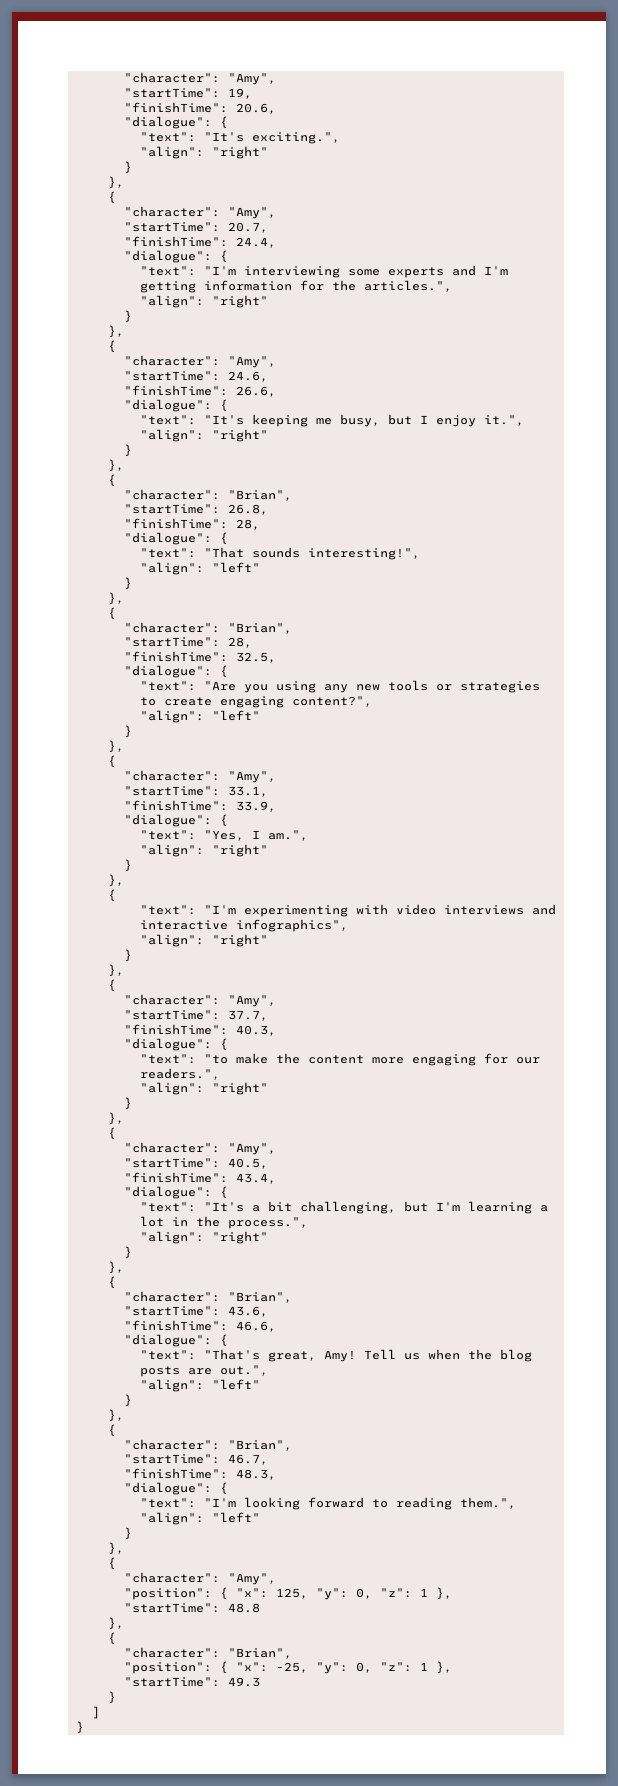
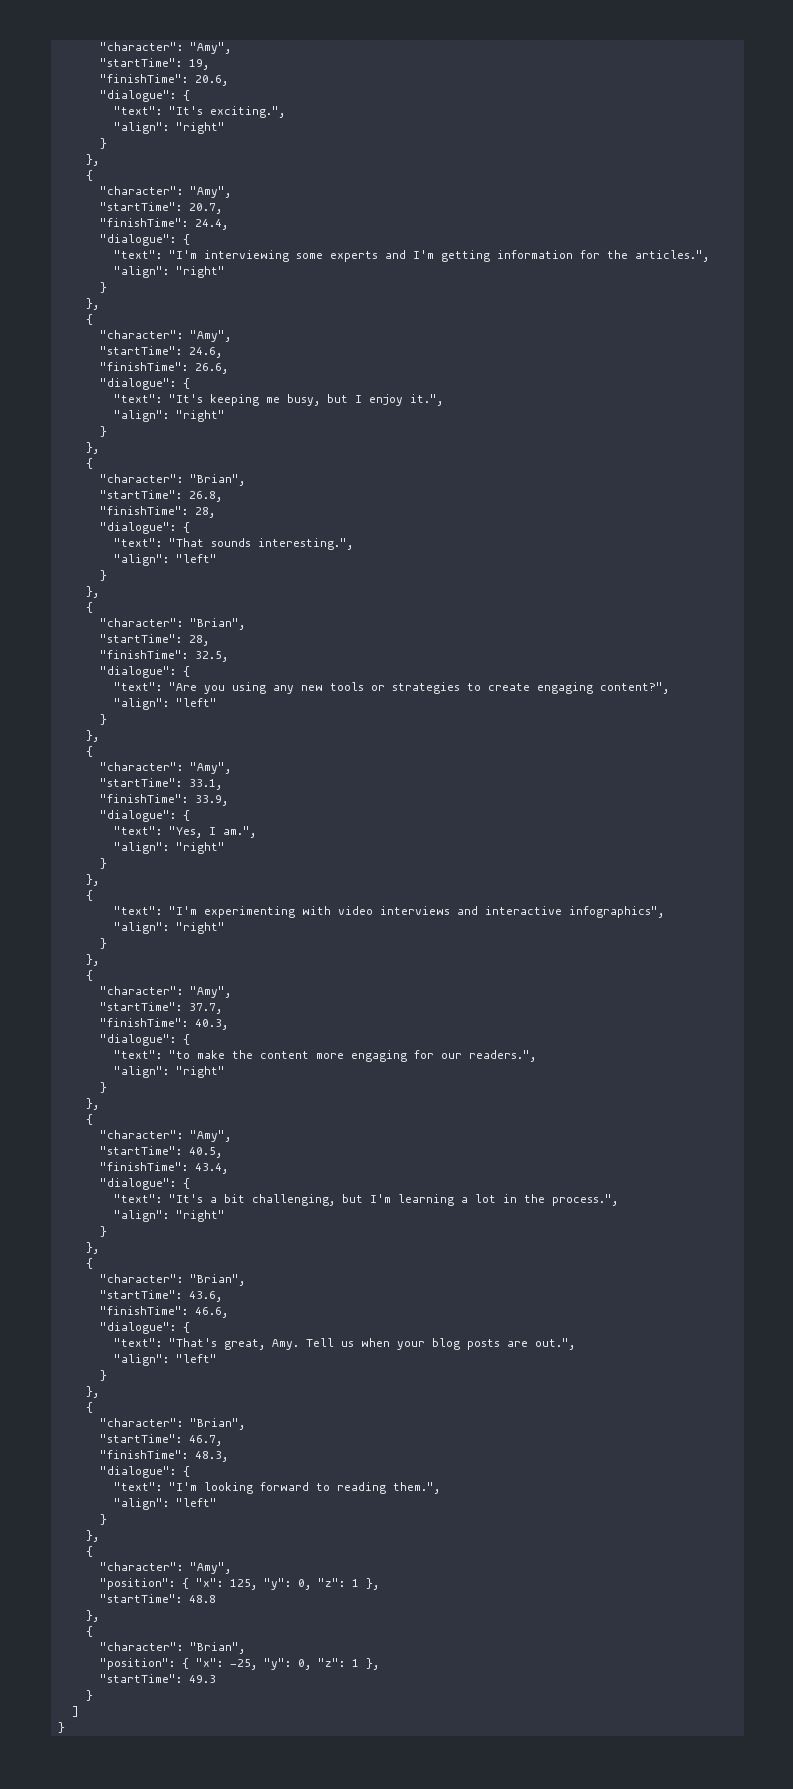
- "text": "That sounds interesting!",
+ "text": "That sounds interesting.",
- "text": "That's great, Amy! Tell us when the blog posts are out.",
+ "text": "That's great, Amy. Tell us when your blog posts are out.",

